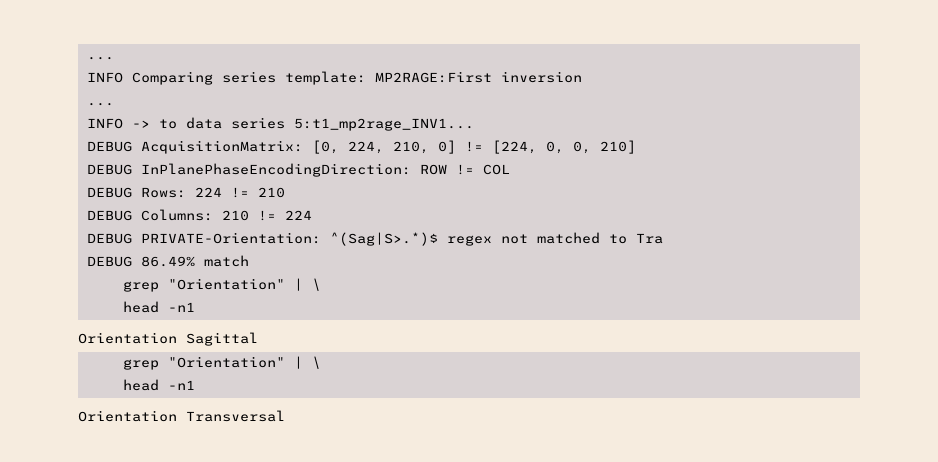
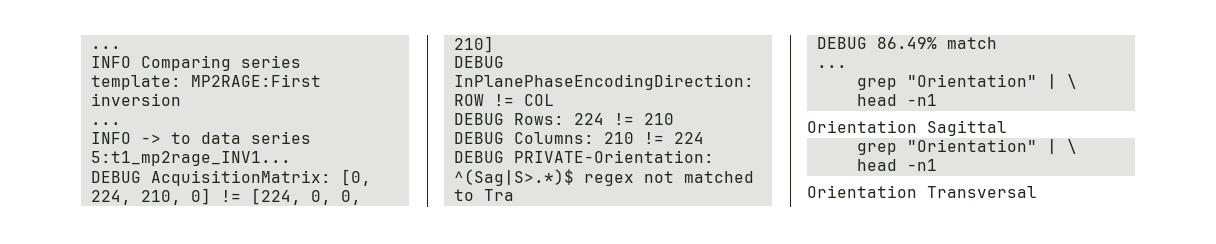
  DEBUG 86.49% match
+ ...

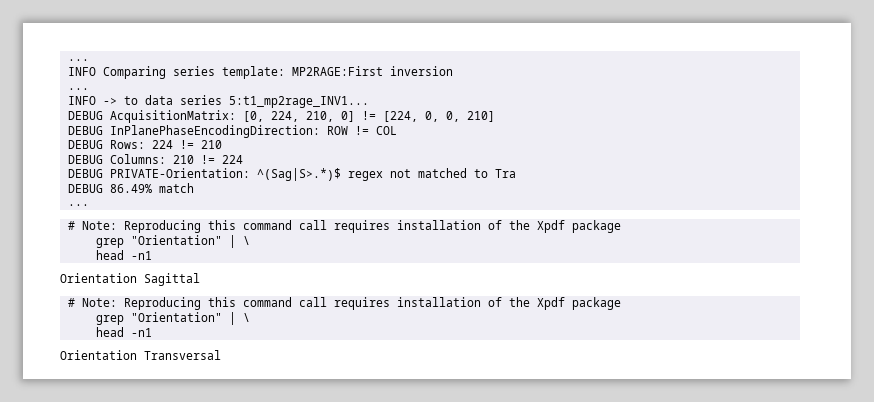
  DEBUG 86.49% match
  ...
+ # Note: Reproducing this command call requires installation of the Xpdf package
  Orientation Sagittal
+ # Note: Reproducing this command call requires installation of the Xpdf package

